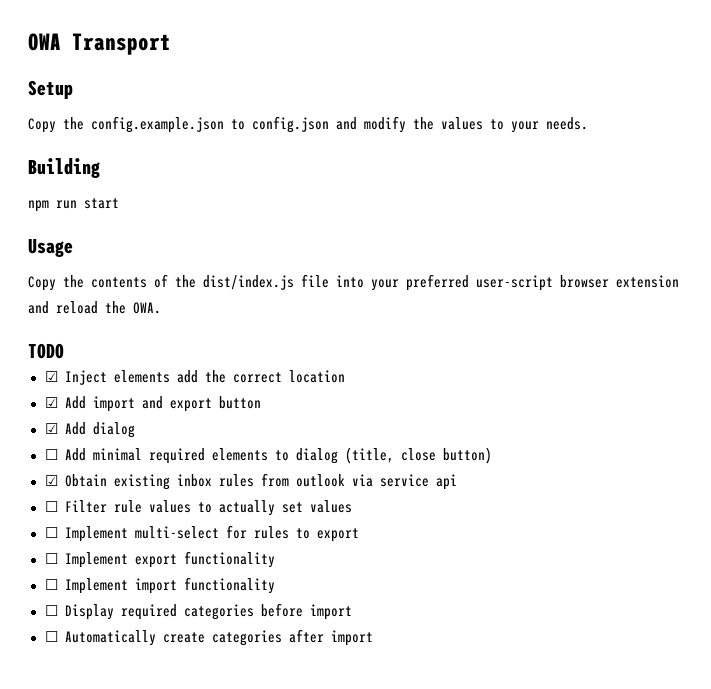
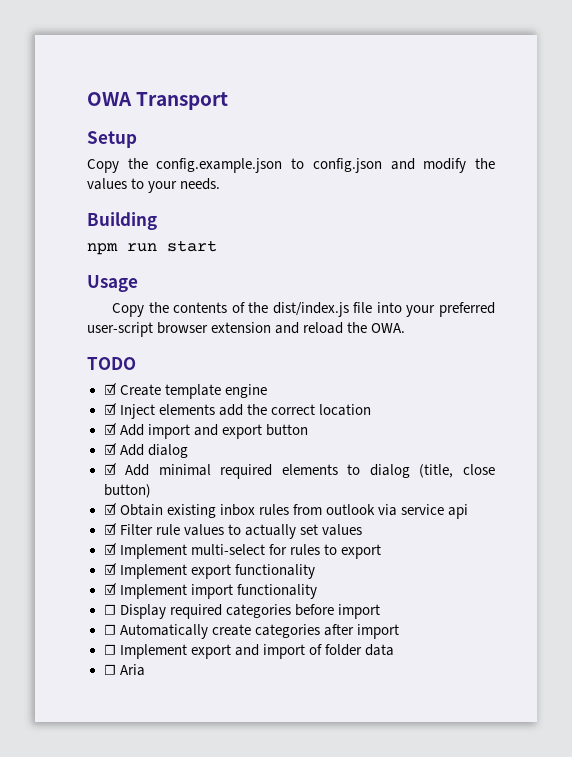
+ ☑ Create template engine
- ☐ Add minimal required elements to dialog (title, close button)
+ ☑ Add minimal required elements to dialog (title, close button)
- ☐ Filter rule values to actually set values
+ ☑ Filter rule values to actually set values
- ☐ Implement multi-select for rules to export
+ ☑ Implement multi-select for rules to export
- ☐ Implement export functionality
+ ☑ Implement export functionality
- ☐ Implement import functionality
+ ☑ Implement import functionality
+ ☐ Implement export and import of folder data
+ ☐ Aria

